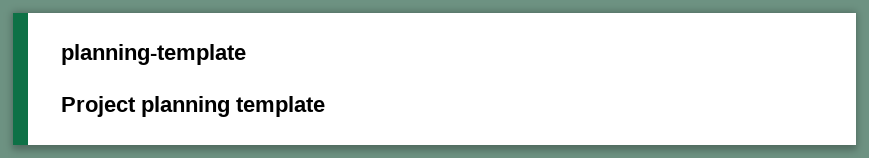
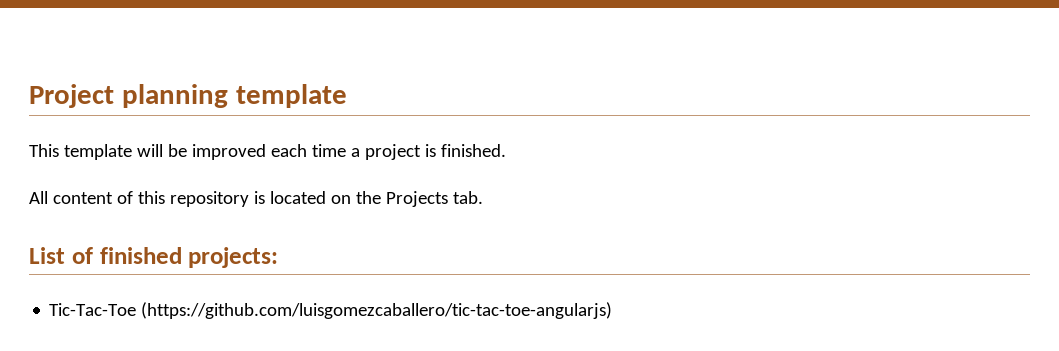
- planning-template
+ This template will be improved each time a project is finished.
+ All content of this repository is located on the Projects tab.
+ List of finished projects:
+ Tic-Tac-Toe (https://github.com/luisgomezcaballero/tic-tac-toe-angularjs)

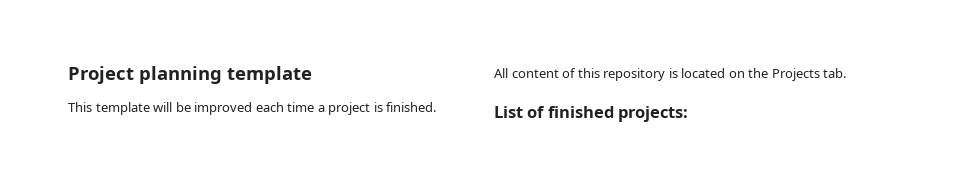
- Tic-Tac-Toe (https://github.com/luisgomezcaballero/tic-tac-toe-angularjs)

